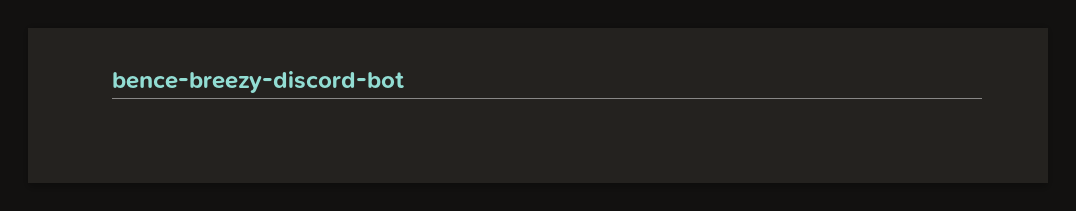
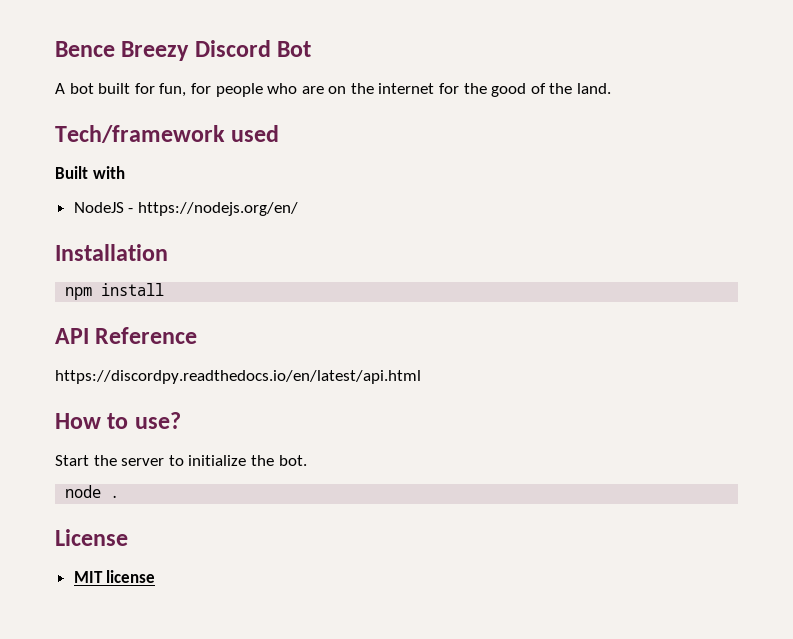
- bence-breezy-discord-bot
+ Bence Breezy Discord Bot
+ A bot built for fun, for people who are on the internet for the good of the land.
+ Tech/framework used
+ Built with
+ NodeJS - https://nodejs.org/en/
+ Installation
+ npm install
+ API Reference
+ https://discordpy.readthedocs.io/en/latest/api.html
+ How to use?
+ Start the server to initialize the bot.
+ node .
+ License
+ MIT license

